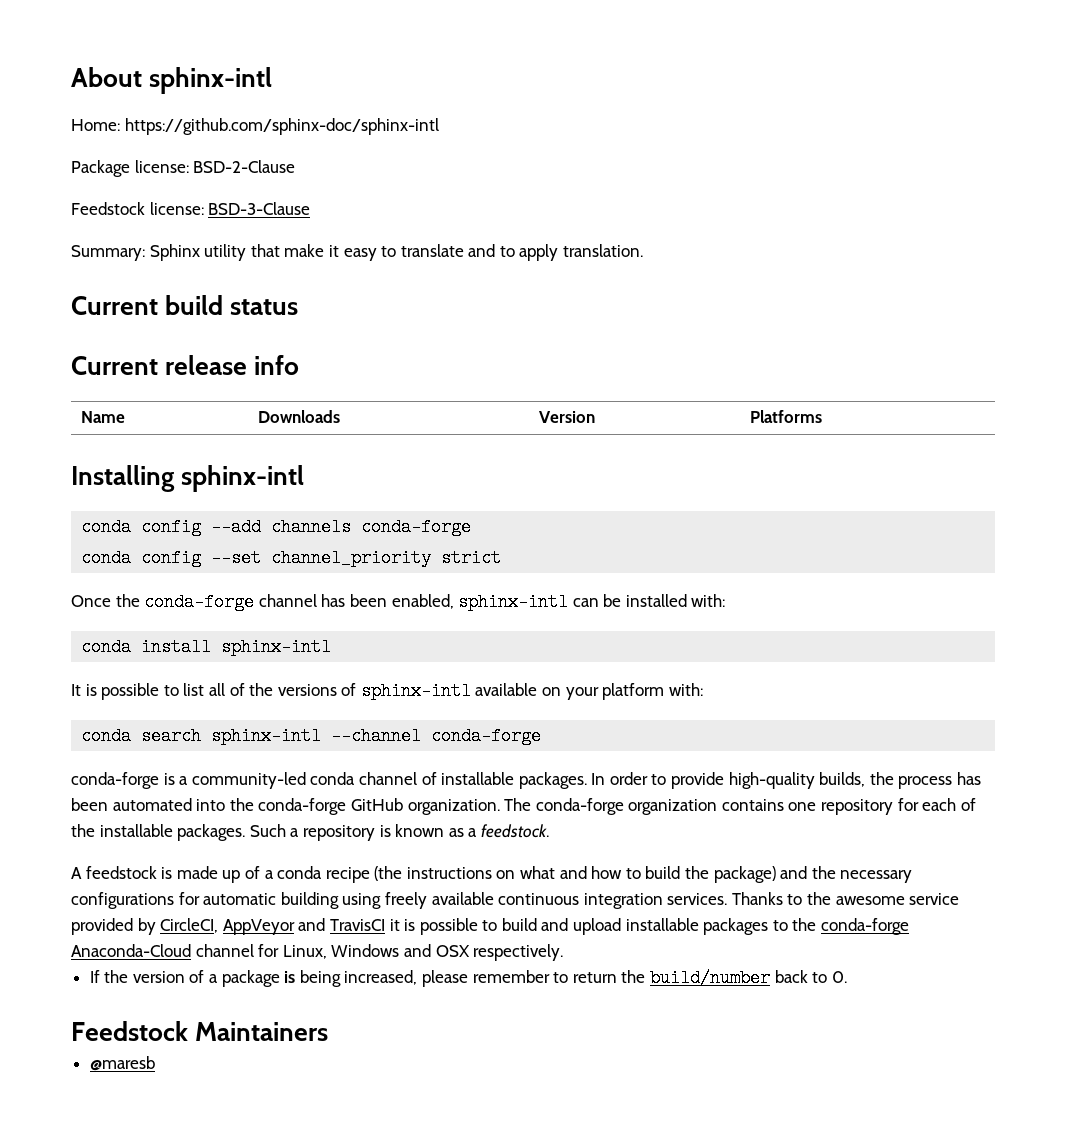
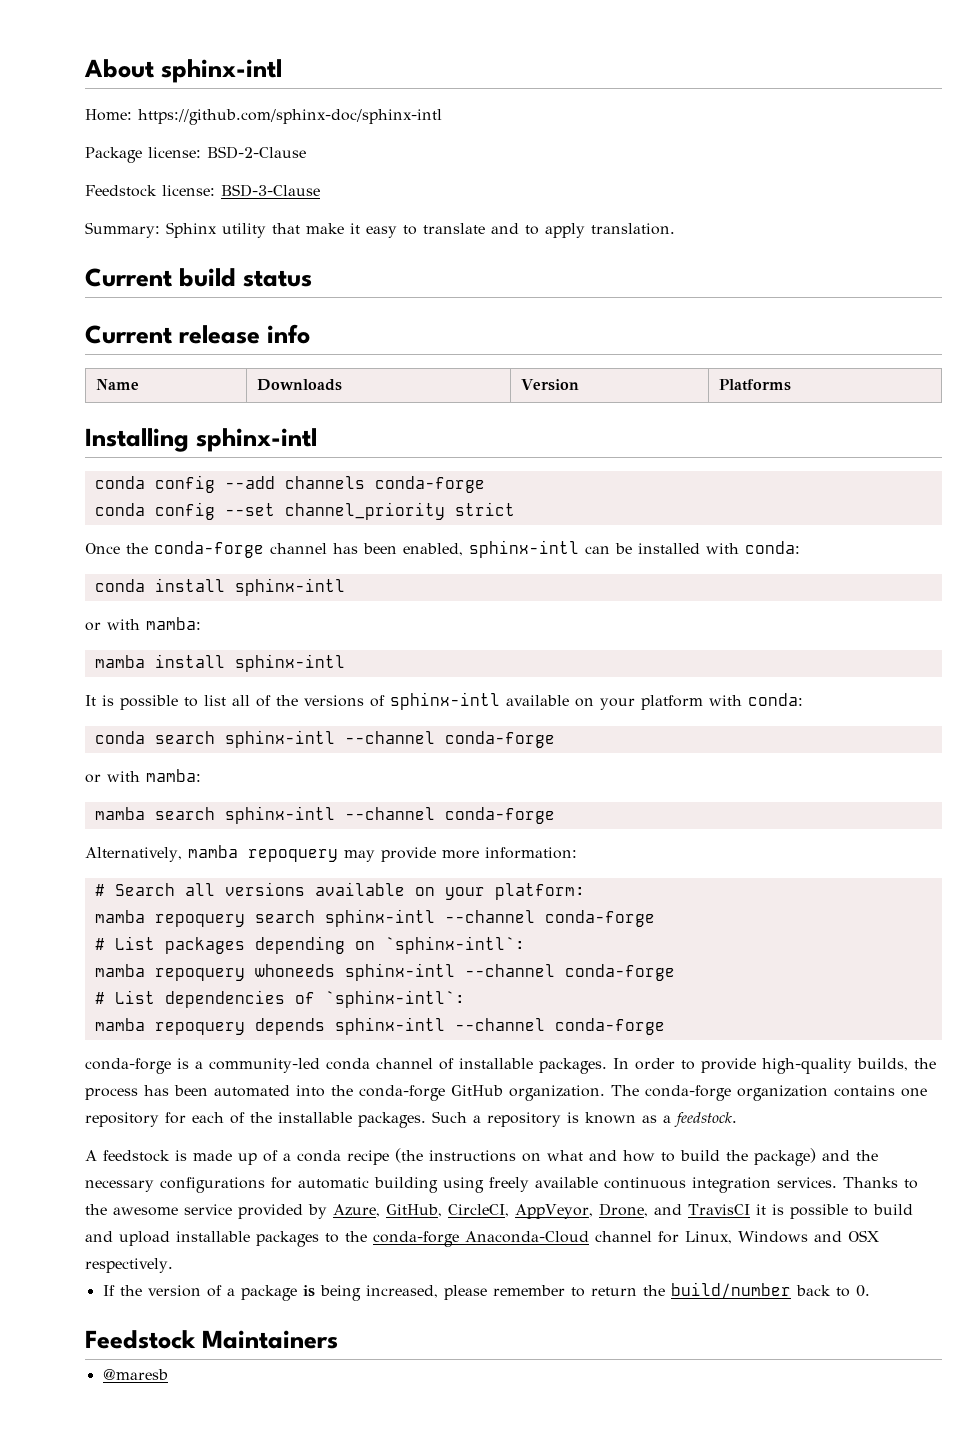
- Once the conda-forge channel has been enabled, sphinx-intl can be installed with:
+ Once the conda-forge channel has been enabled, sphinx-intl can be installed with conda:
  conda install sphinx-intl
+ or with mamba:
+ mamba install sphinx-intl
- It is possible to list all of the versions of sphinx-intl available on your platform with:
+ It is possible to list all of the versions of sphinx-intl available on your platform with conda:
  conda search sphinx-intl --channel conda-forge
+ or with mamba:
+ mamba search sphinx-intl --channel conda-forge
+ Alternatively, mamba repoquery may provide more information:
+ # Search all versions available on your platform:
+ mamba repoquery search sphinx-intl --channel conda-forge
+ # List packages depending on `sphinx-intl`:
+ mamba repoquery whoneeds sphinx-intl --channel conda-forge
+ # List dependencies of `sphinx-intl`:
+ mamba repoquery depends sphinx-intl --channel conda-forge
- Thanks to the awesome service provided by CircleCI, AppVeyor and TravisCI it is possible to build and upload installable packages to the conda-forge Anaconda-Cloud channel for Linux, Windows and OSX respectively.
+ Thanks to the awesome service provided by Azure, GitHub, CircleCI, AppVeyor, Drone, and TravisCI it is possible to build and upload installable packages to the conda-forge Anaconda-Cloud channel for Linux, Windows and OSX respectively.

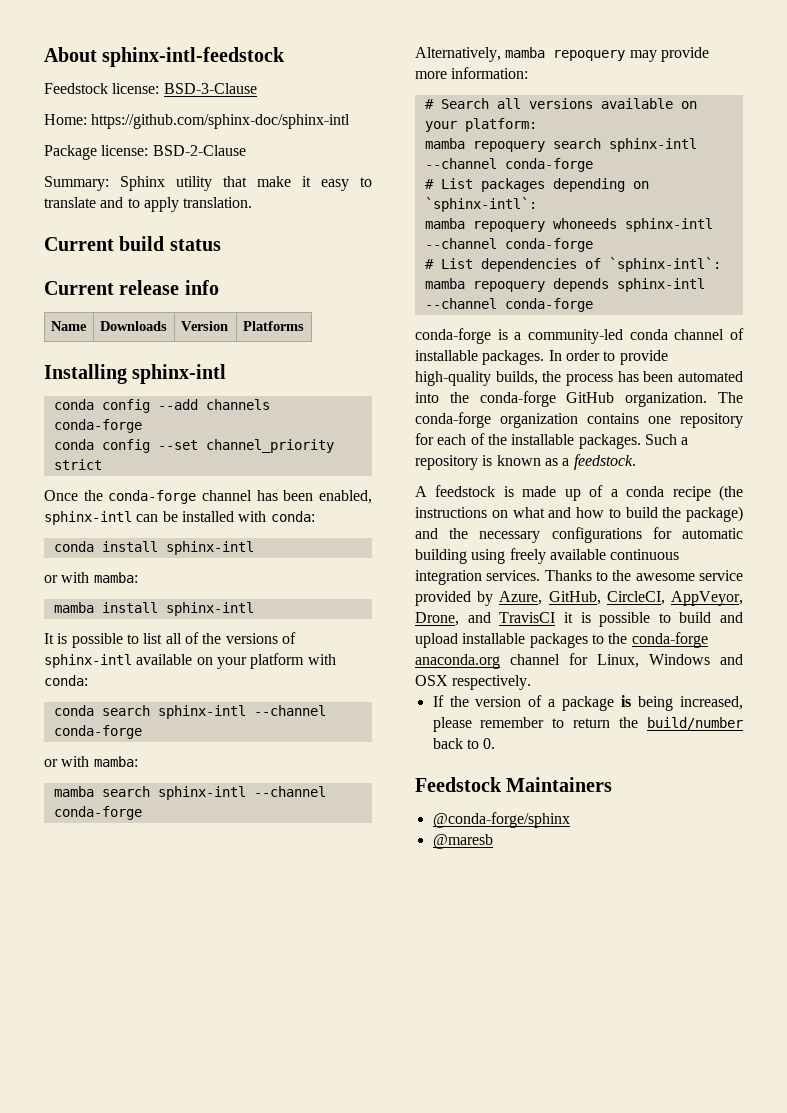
- About sphinx-intl
+ About sphinx-intl-feedstock
+ Feedstock license: BSD-3-Clause
- Feedstock license: BSD-3-Clause
- Thanks to the awesome service provided by Azure, GitHub, CircleCI, AppVeyor, Drone, and TravisCI it is possible to build and upload installable packages to the conda-forge Anaconda-Cloud channel for Linux, Windows and OSX respectively.
+ Thanks to the awesome service provided by Azure, GitHub, CircleCI, AppVeyor, Drone, and TravisCI it is possible to build and upload installable packages to the conda-forge anaconda.org channel for Linux, Windows and OSX respectively.
+ @conda-forge/sphinx

